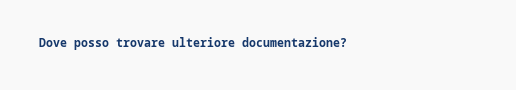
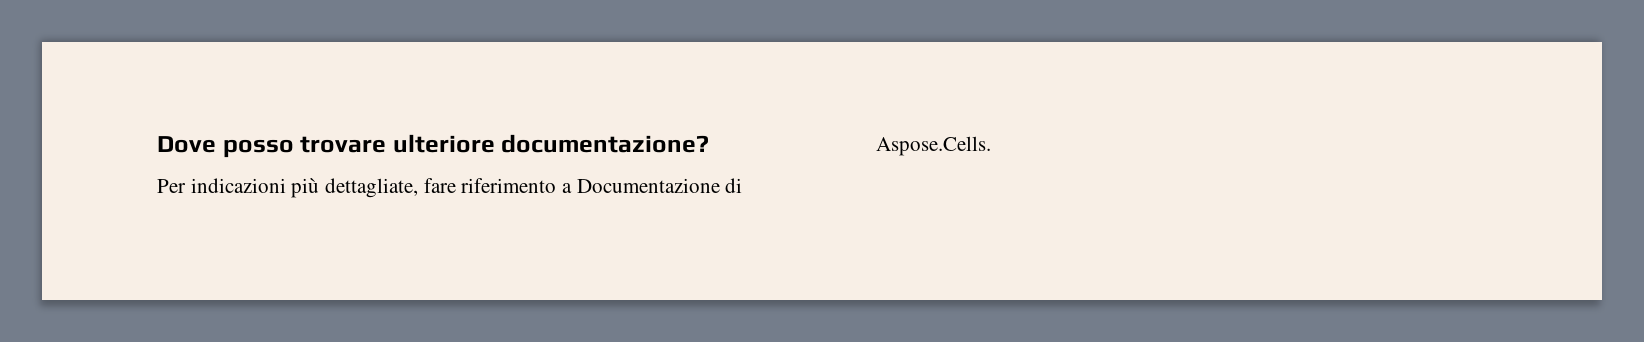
+ Per indicazioni più dettagliate, fare riferimento a Documentazione di Aspose.Cells.

